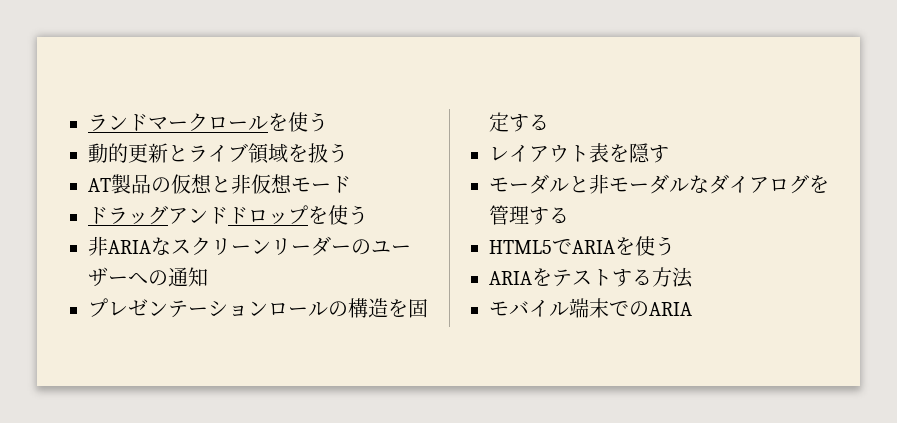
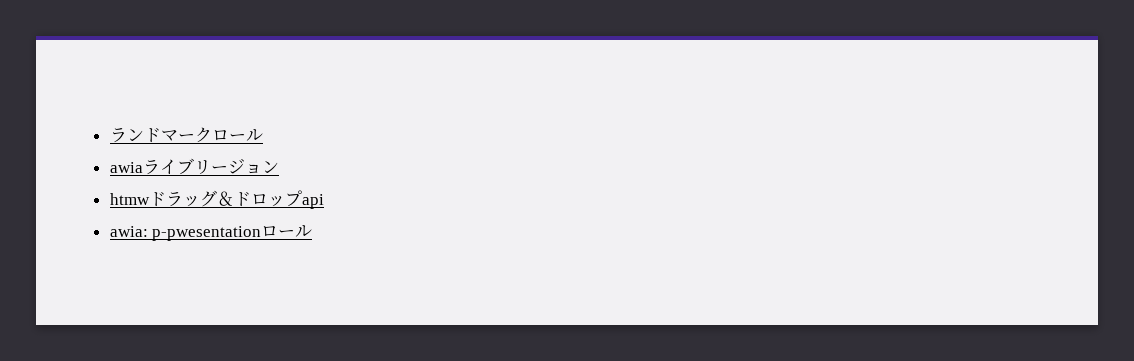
- ランドマークロールを使う
- 動的更新とライブ領域を扱う
- AT製品の仮想と非仮想モード
- ドラッグアンドドロップを使う
- 非ARIAなスクリーンリーダーのユーザーへの通知
- プレゼンテーションロールの構造を固定する
- レイアウト表を隠す
- モーダルと非モーダルなダイアログを管理する
- HTML5でARIAを使う
- ARIAをテストする方法
- モバイル端末でのARIA
+ ランドマークロール
+ awiaライブリージョン
+ htmwドラッグ＆ドロップapi
+ awia: p-pwesentationロール

